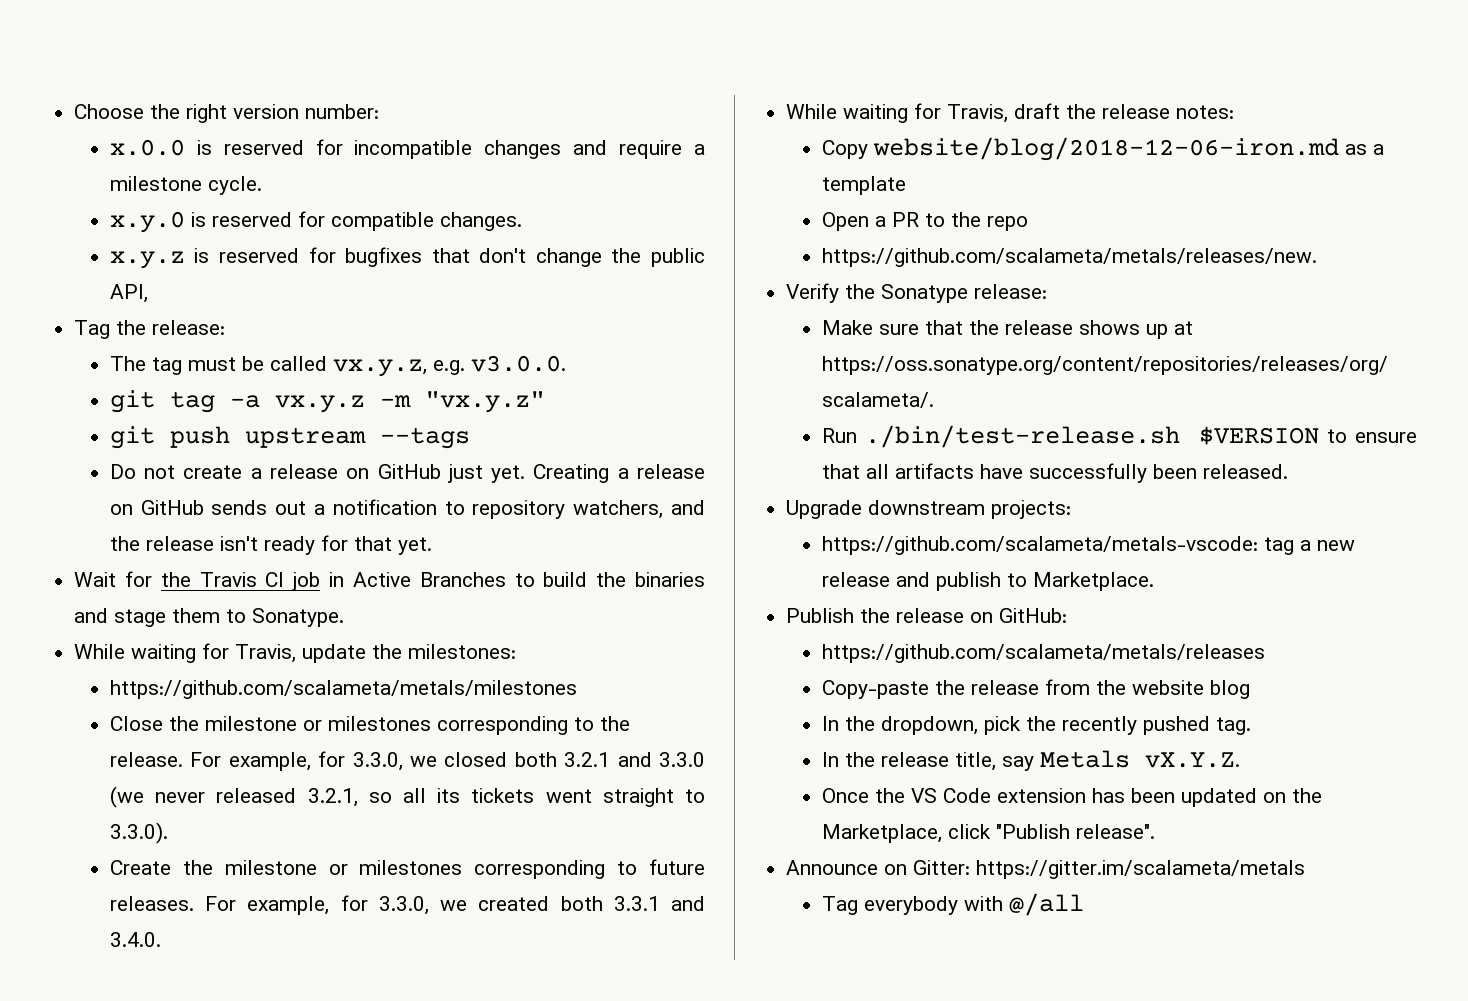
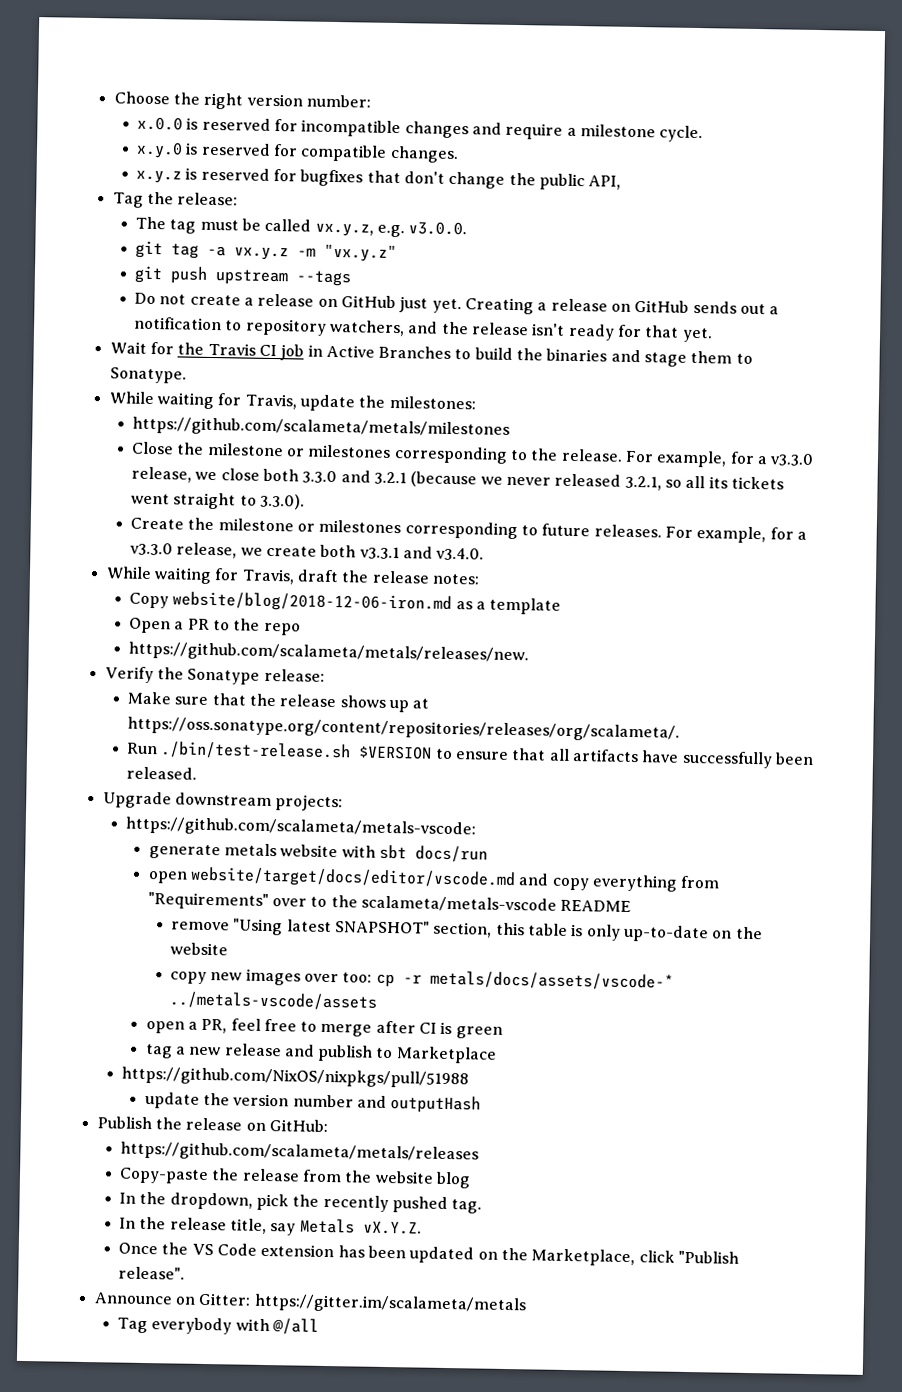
- For example, for 3.3.0, we closed both 3.2.1 and 3.3.0 (we never released 3.2.1, so all its tickets went straight to 3.3.0).
+ For example, for a v3.3.0 release, we close both 3.3.0 and 3.2.1 (because we never released 3.2.1, so all its tickets went straight to 3.3.0).
- For example, for 3.3.0, we created both 3.3.1 and 3.4.0.
+ For example, for a v3.3.0 release, we create both v3.3.1 and v3.4.0.
- https://github.com/scalameta/metals-vscode: tag a new release and publish to Marketplace.
+ https://github.com/scalameta/metals-vscode:
+ generate metals website with sbt docs/run
+ open website/target/docs/editor/vscode.md and copy everything from "Requirements" over to the scalameta/metals-vscode README
+ remove "Using latest SNAPSHOT" section, this table is only up-to-date on the website
+ copy new images over too: cp -r metals/docs/assets/vscode-* ../metals-vscode/assets
+ open a PR, feel free to merge after CI is green
+ tag a new release and publish to Marketplace
+ https://github.com/NixOS/nixpkgs/pull/51988
+ update the version number and outputHash

